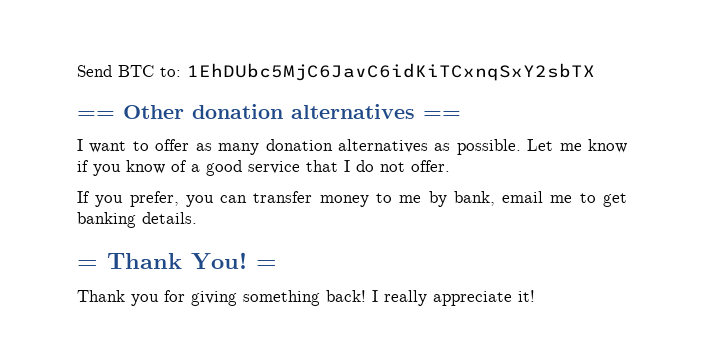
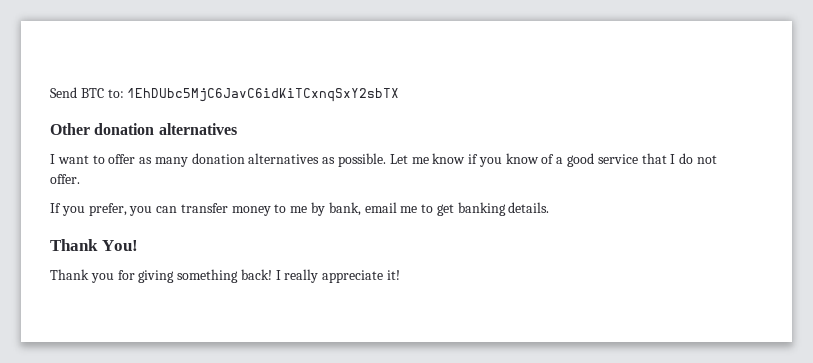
- == Other donation alternatives ==
+ Other donation alternatives
- = Thank You! =
+ Thank You!

